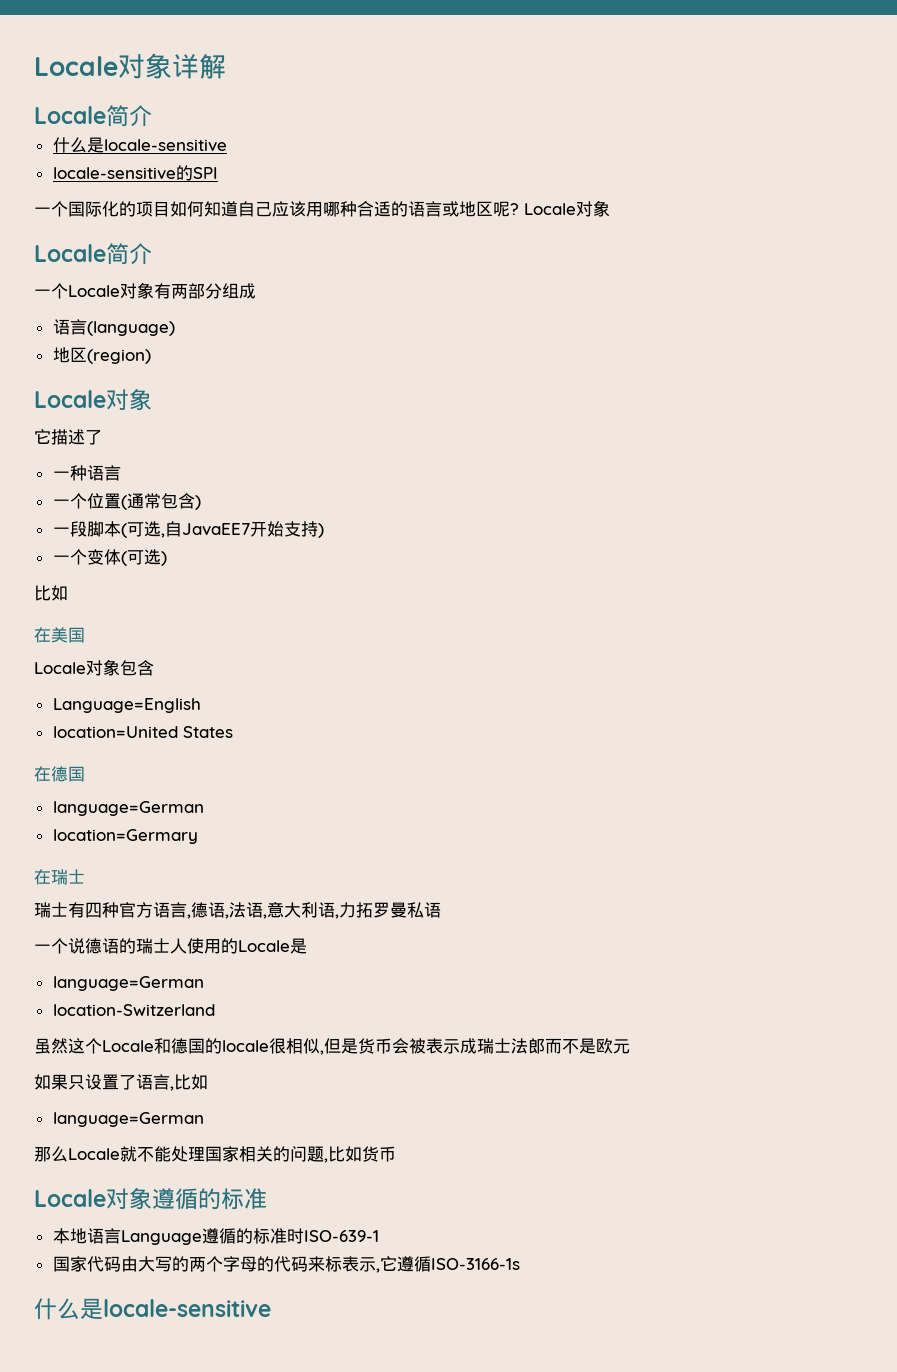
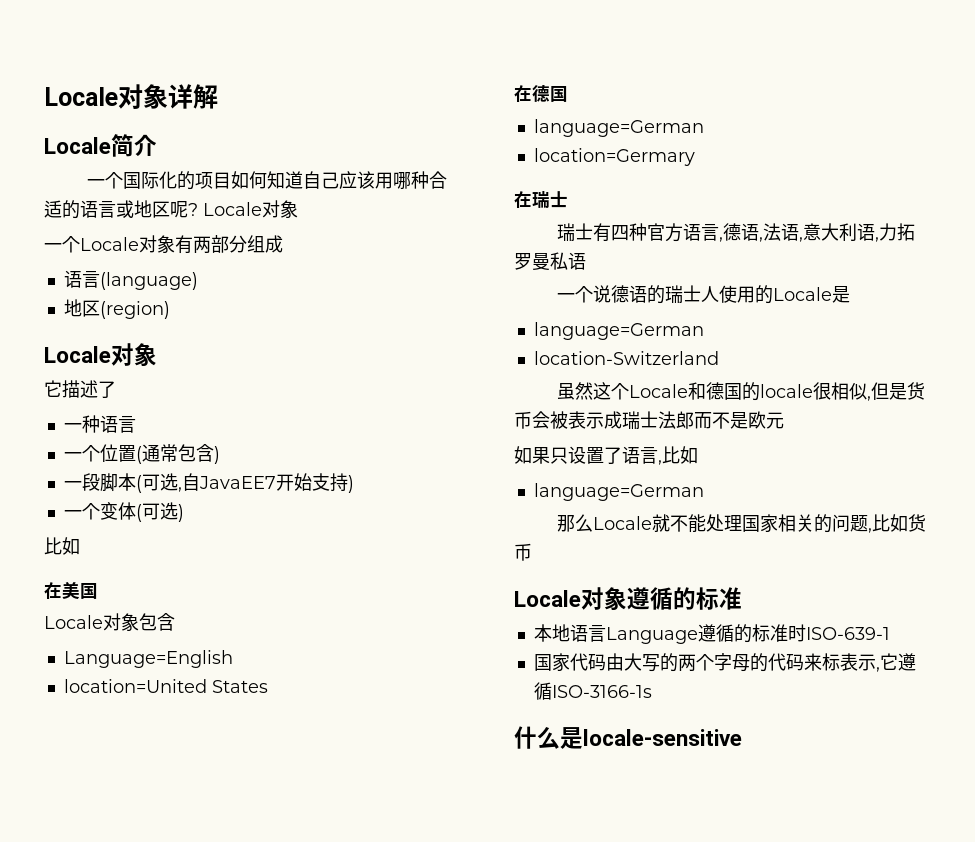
  Locale对象详解
  Locale简介
- 什么是locale-sensitive
- locale-sensitive的SPI
  一个国际化的项目如何知道自己应该用哪种合适的语言或地区呢? Locale对象
- Locale简介

